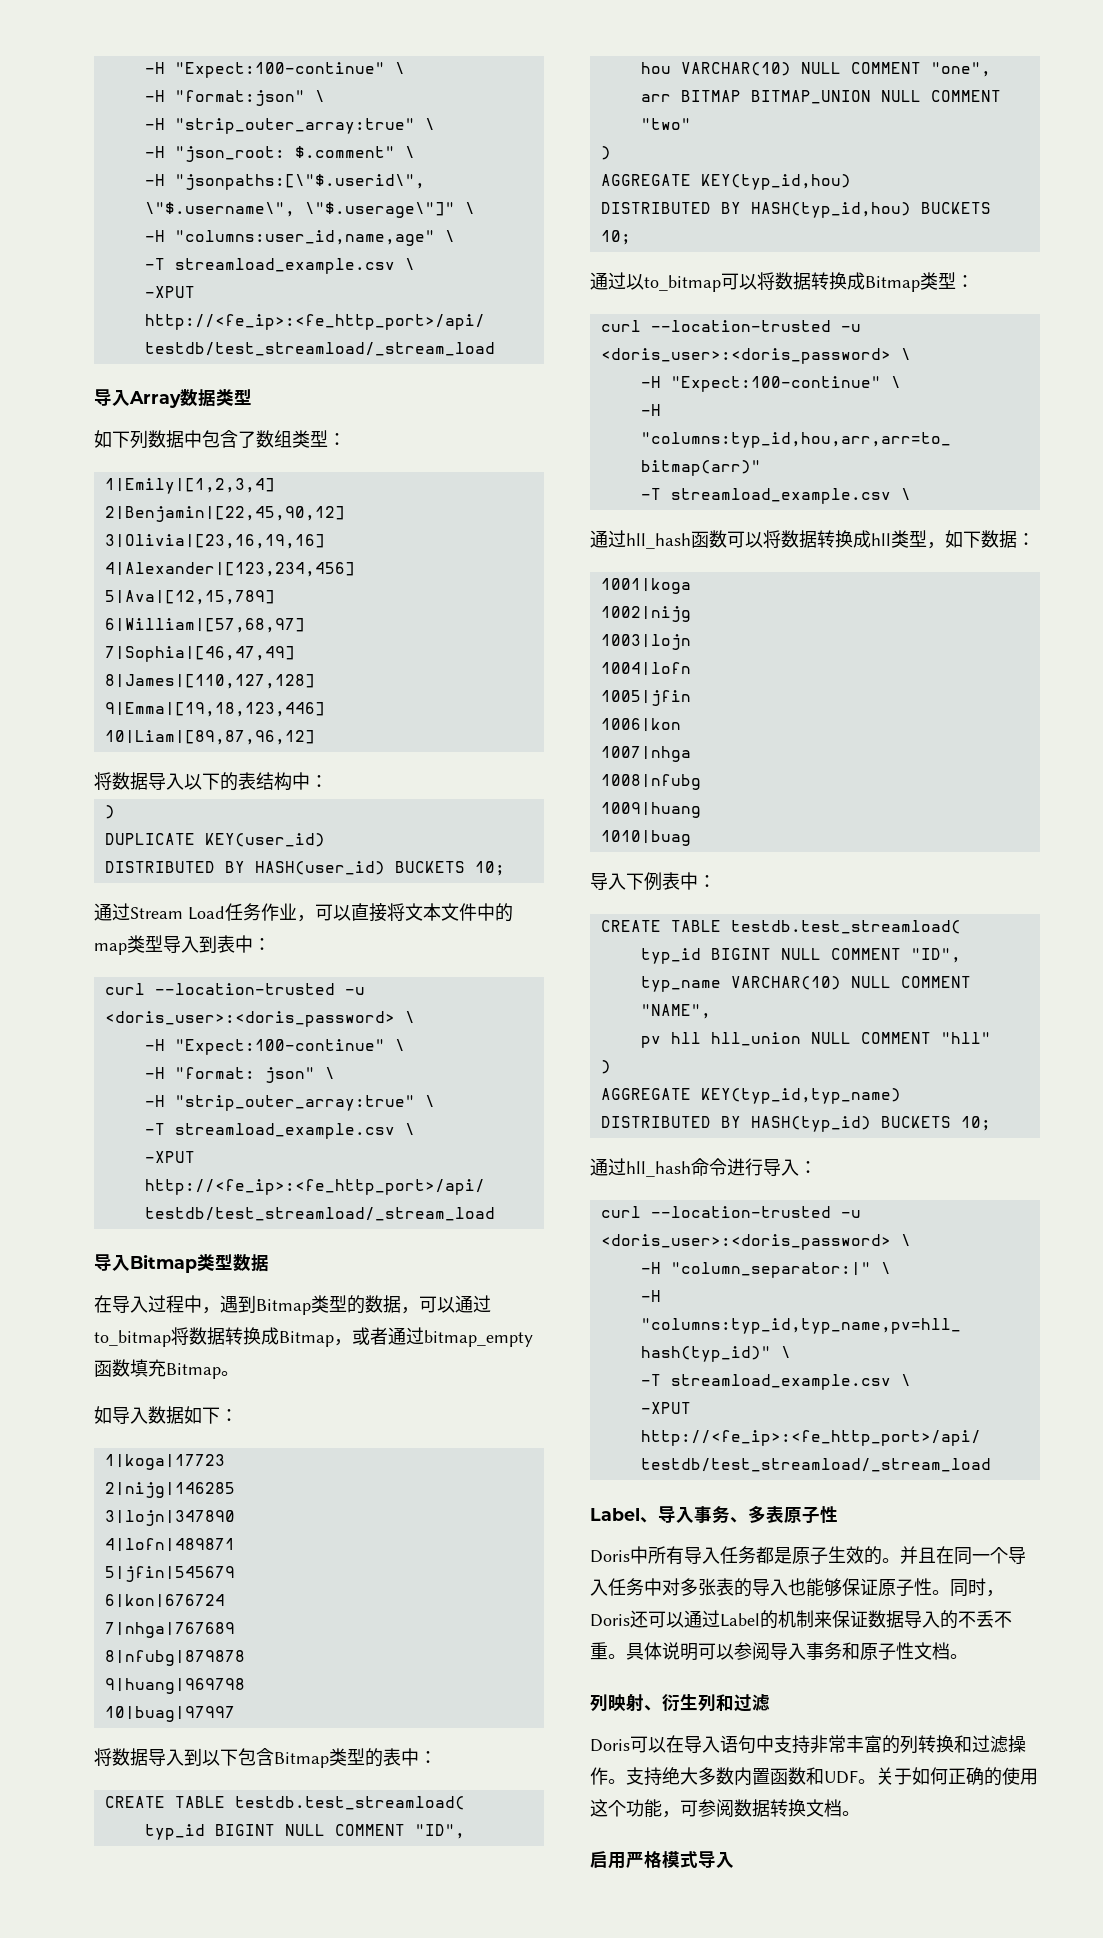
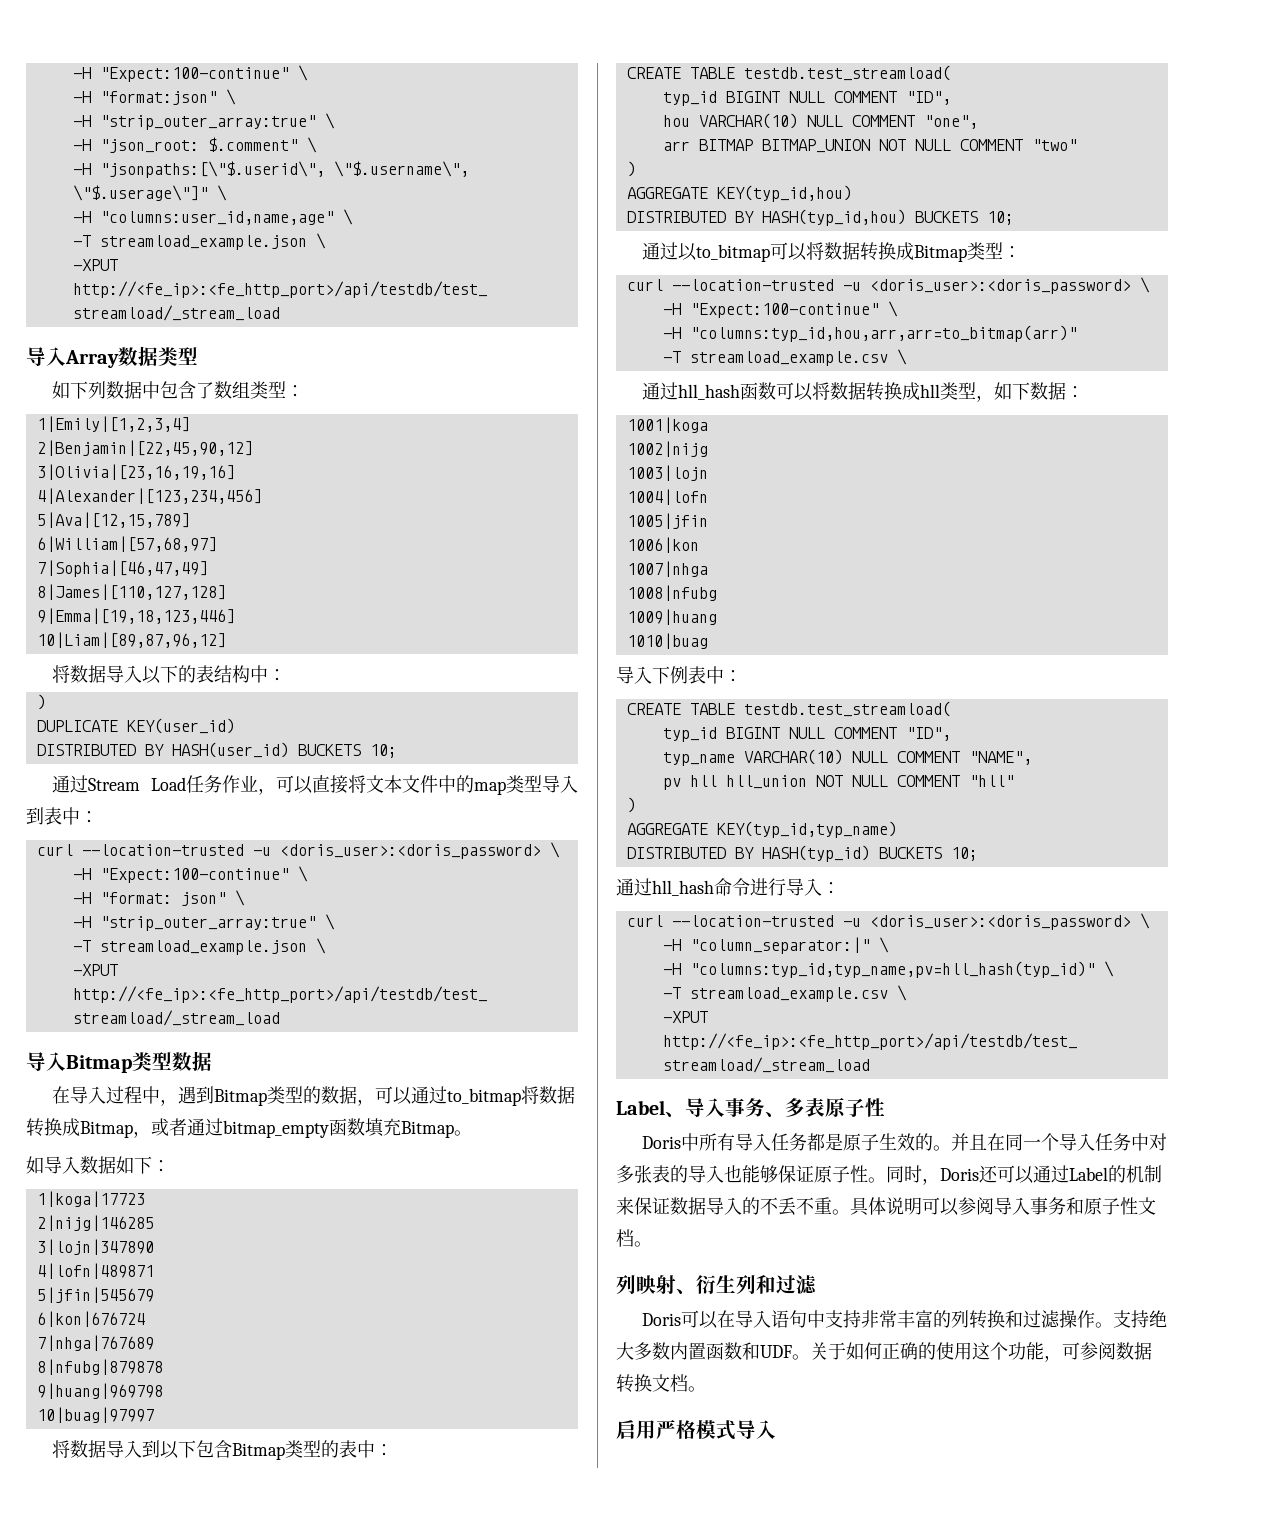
  -H "columns:user_id,name,age" \
- -T streamload_example.csv \
+ -T streamload_example.json \
  -H "format: json" \
  -H "strip_outer_array:true" \
- -T streamload_example.csv \
+ -T streamload_example.json \
- arr BITMAP BITMAP_UNION NULL COMMENT "two"
+ arr BITMAP BITMAP_UNION NOT NULL COMMENT "two"
- pv hll hll_union NULL COMMENT "hll"
+ pv hll hll_union NOT NULL COMMENT "hll"

